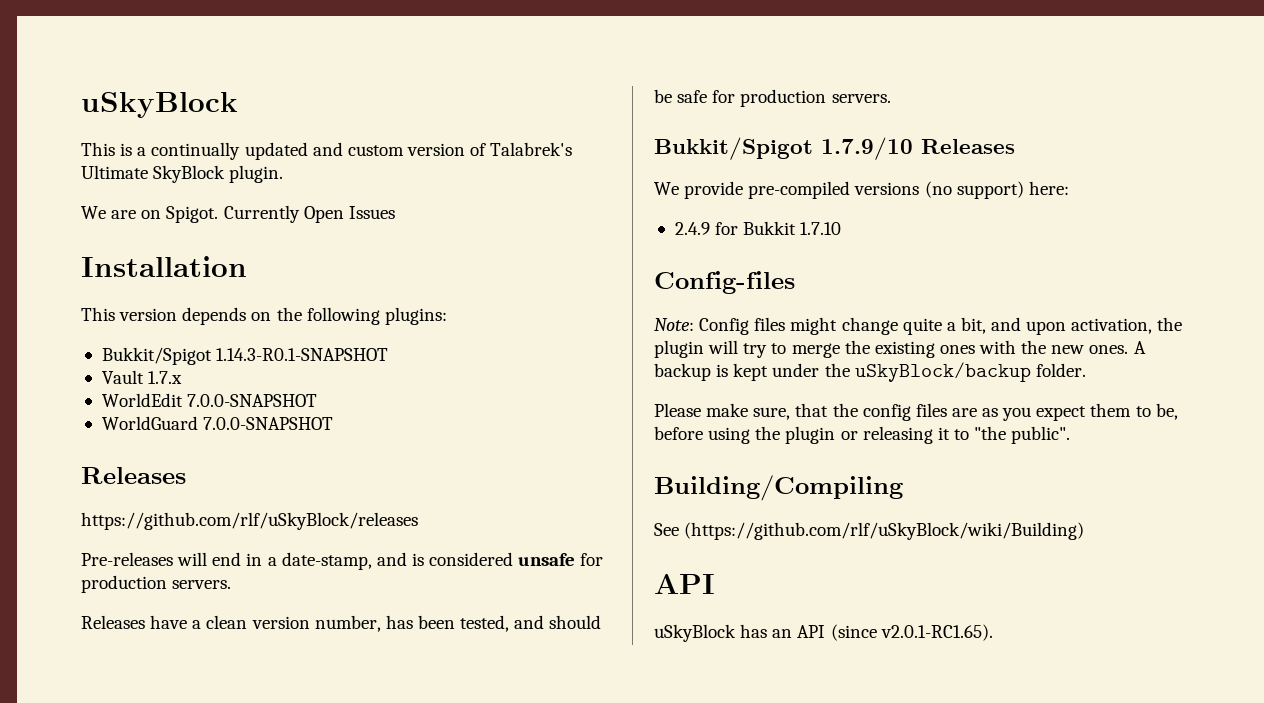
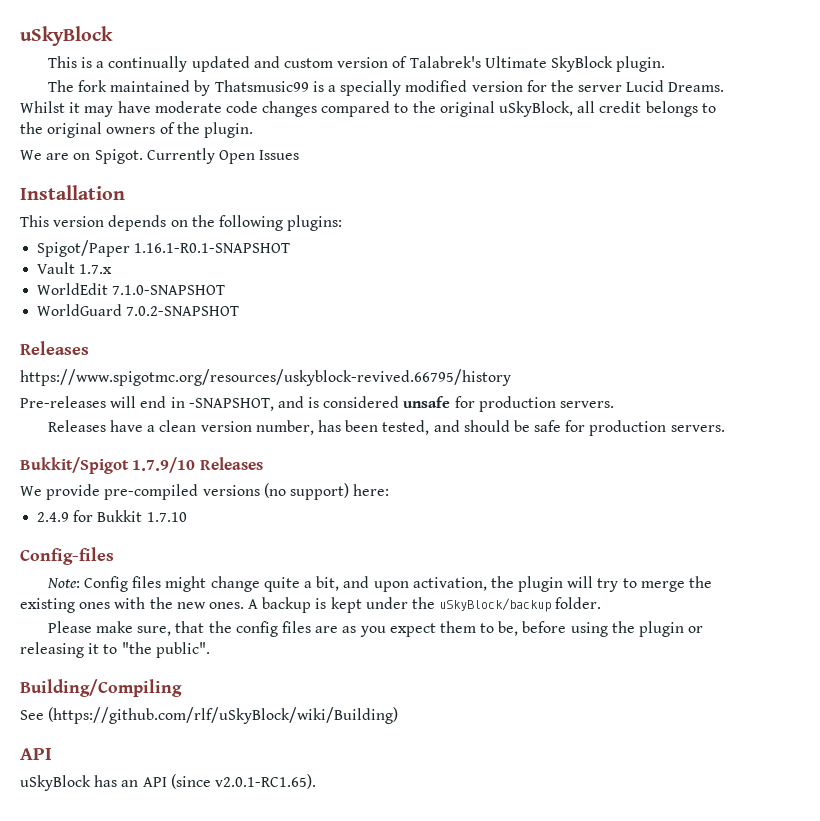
+ The fork maintained by Thatsmusic99 is a specially modified version for the server Lucid Dreams. Whilst it may have moderate code changes compared to the original uSkyBlock, all credit belongs to the original owners of the plugin.
- Bukkit/Spigot 1.14.3-R0.1-SNAPSHOT
+ Spigot/Paper 1.16.1-R0.1-SNAPSHOT
- WorldEdit 7.0.0-SNAPSHOT
+ WorldEdit 7.1.0-SNAPSHOT
- WorldGuard 7.0.0-SNAPSHOT
+ WorldGuard 7.0.2-SNAPSHOT
  Releases
- https://github.com/rlf/uSkyBlock/releases
+ https://www.spigotmc.org/resources/uskyblock-revived.66795/history
- Pre-releases will end in a date-stamp, and is considered unsafe for production servers.
+ Pre-releases will end in -SNAPSHOT, and is considered unsafe for production servers.

